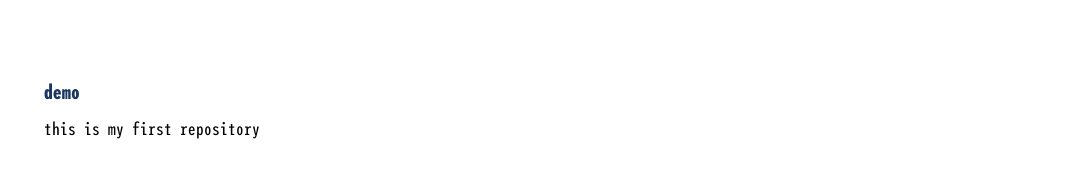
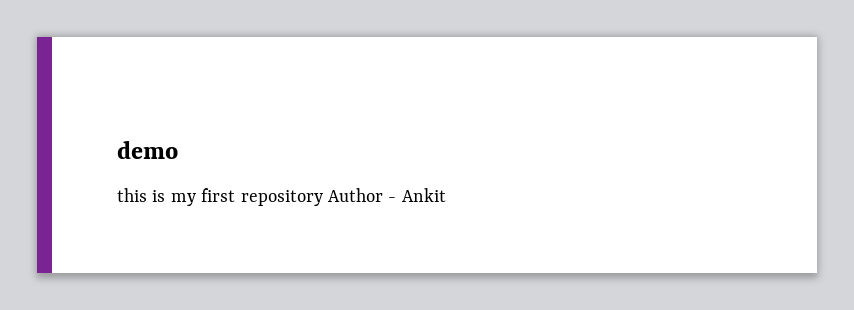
- this is my first repository
+ this is my first repository Author - Ankit

